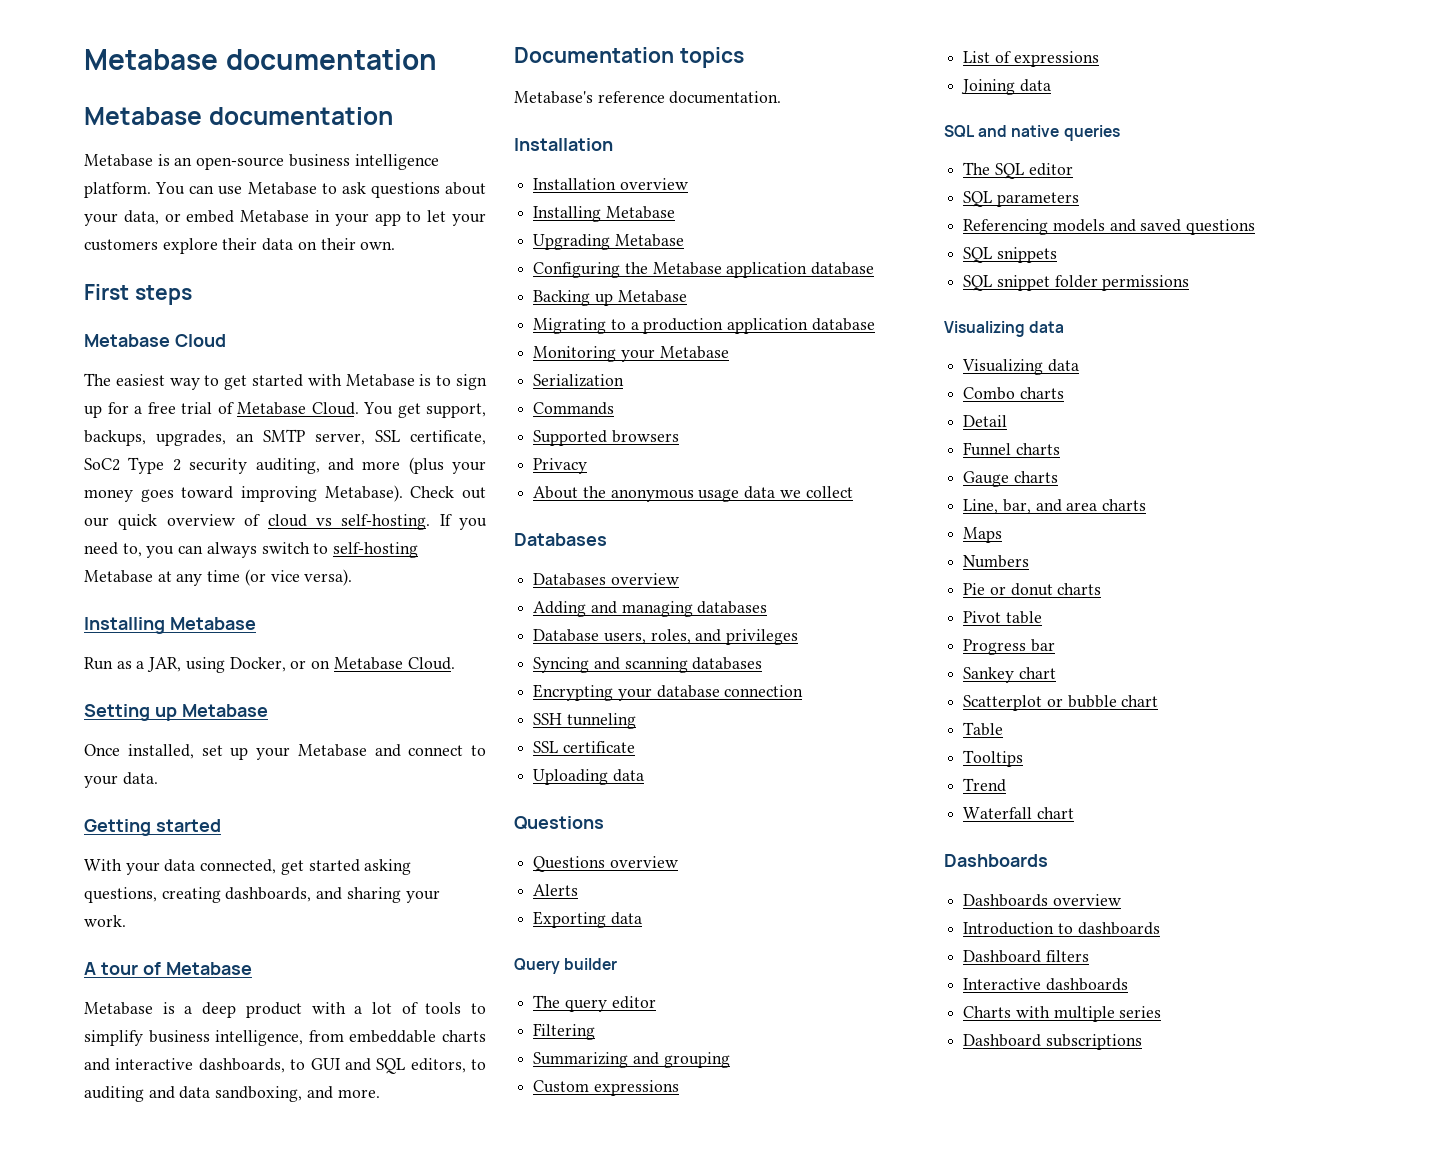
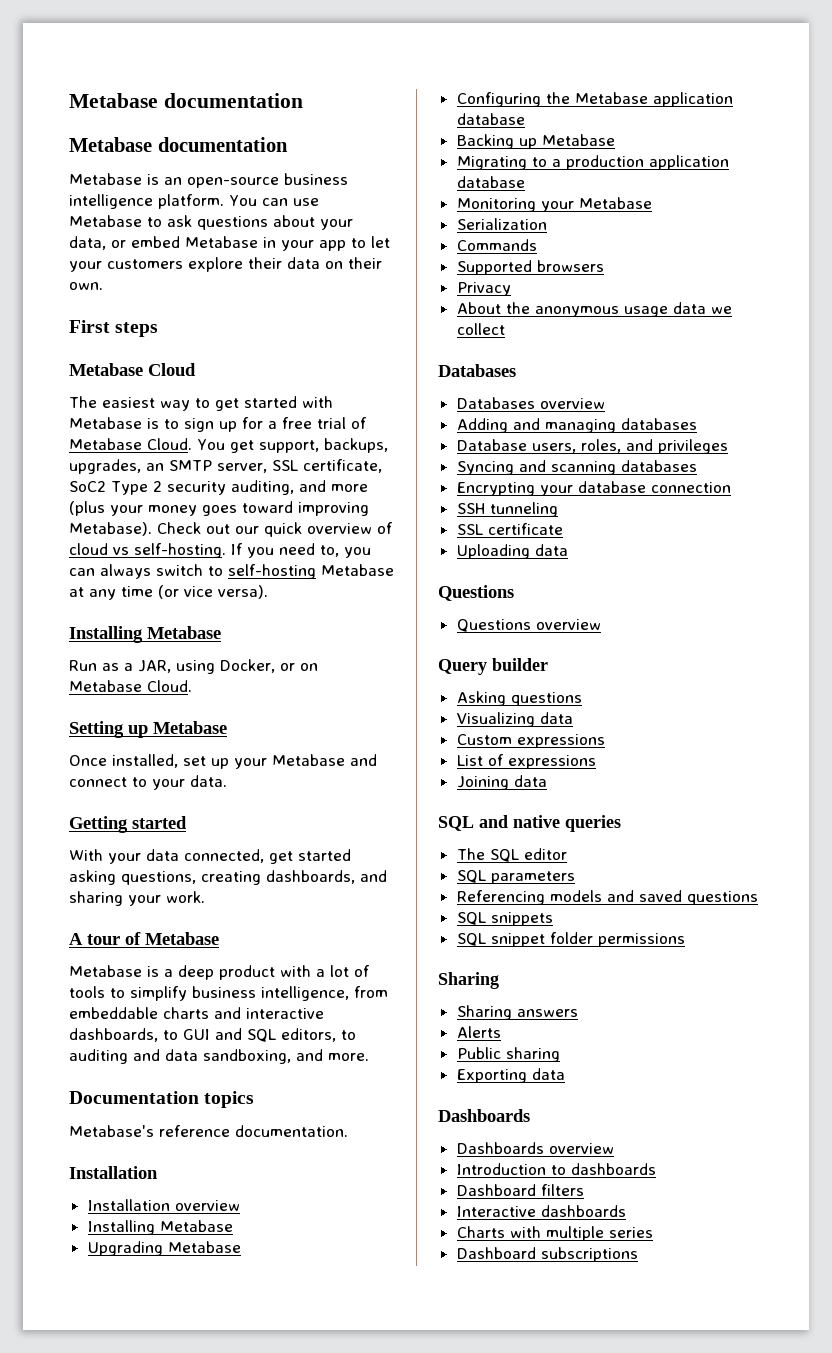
- Alerts
- Exporting data
- The query editor
- Filtering
- Summarizing and grouping
+ Asking questions
+ Visualizing data
  SQL snippet folder permissions
- Visualizing data
- Visualizing data
- Combo charts
- Detail
- Funnel charts
- Gauge charts
- Line, bar, and area charts
- Maps
- Numbers
- Pie or donut charts
- Pivot table
- Progress bar
- Sankey chart
- Scatterplot or bubble chart
- Table
- Tooltips
- Trend
- Waterfall chart
+ Sharing
+ Sharing answers
+ Alerts
+ Public sharing
+ Exporting data

